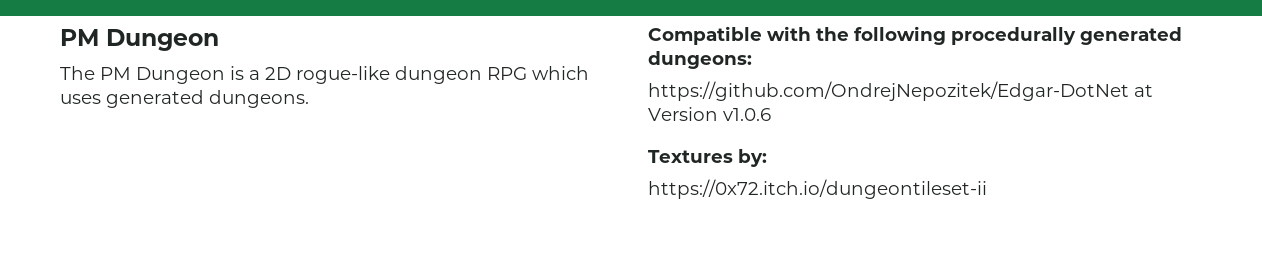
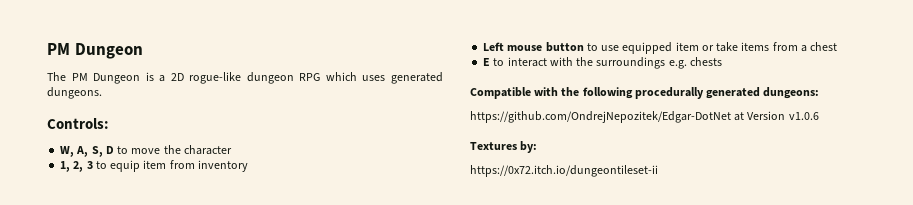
+ Controls:
+ W, A, S, D to move the character
+ 1, 2, 3 to equip item from inventory
+ Left mouse button to use equipped item or take items from a chest
+ E to interact with the surroundings e.g. chests

